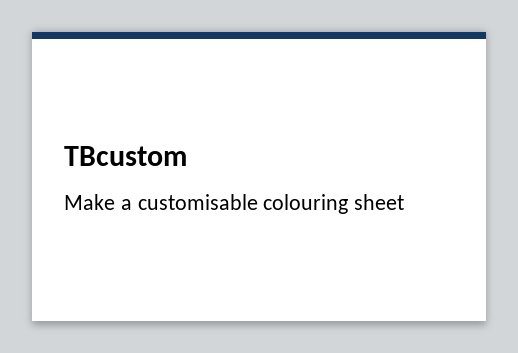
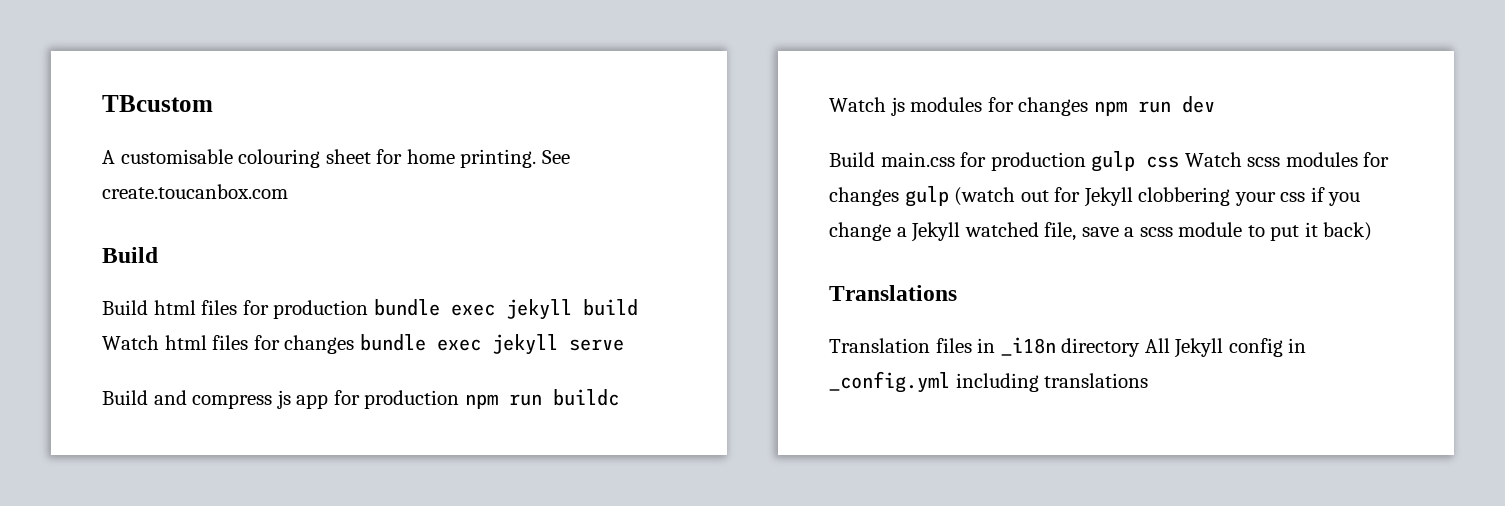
- Make a customisable colouring sheet
+ A customisable colouring sheet for home printing. See create.toucanbox.com
+ Build
+ Build html files for production bundle exec jekyll build Watch html files for changes bundle exec jekyll serve
+ Build and compress js app for production npm run buildc Watch js modules for changes npm run dev
+ Build main.css for production gulp css Watch scss modules for changes gulp (watch out for Jekyll clobbering your css if you change a Jekyll watched file, save a scss module to put it back)
+ Translations
+ Translation files in _i18n directory All Jekyll config in _config.yml including translations

